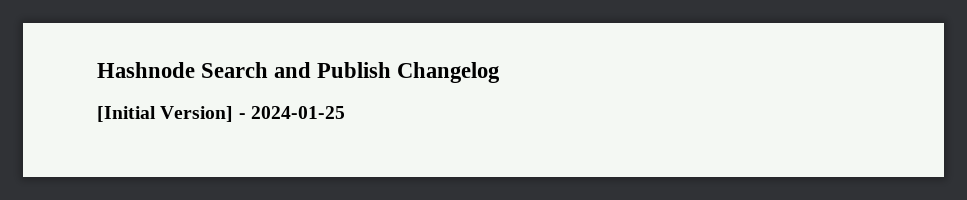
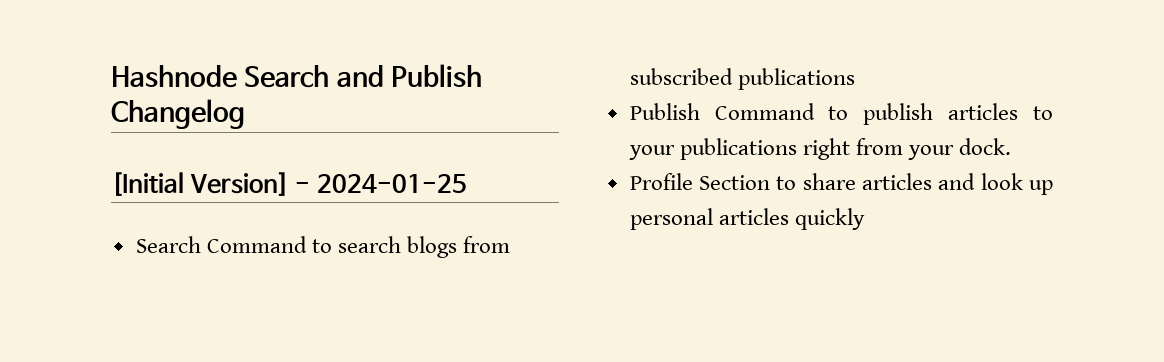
+ Search Command to search blogs from subscribed publications
+ Publish Command to publish articles to your publications right from your dock.
+ Profile Section to share articles and look up personal articles quickly

